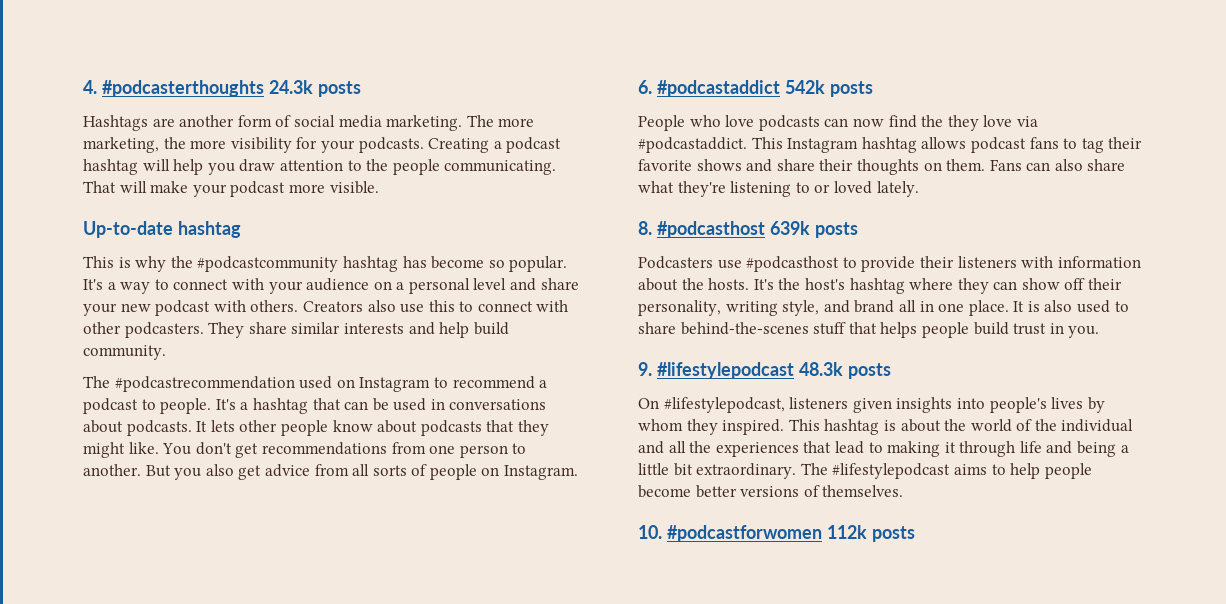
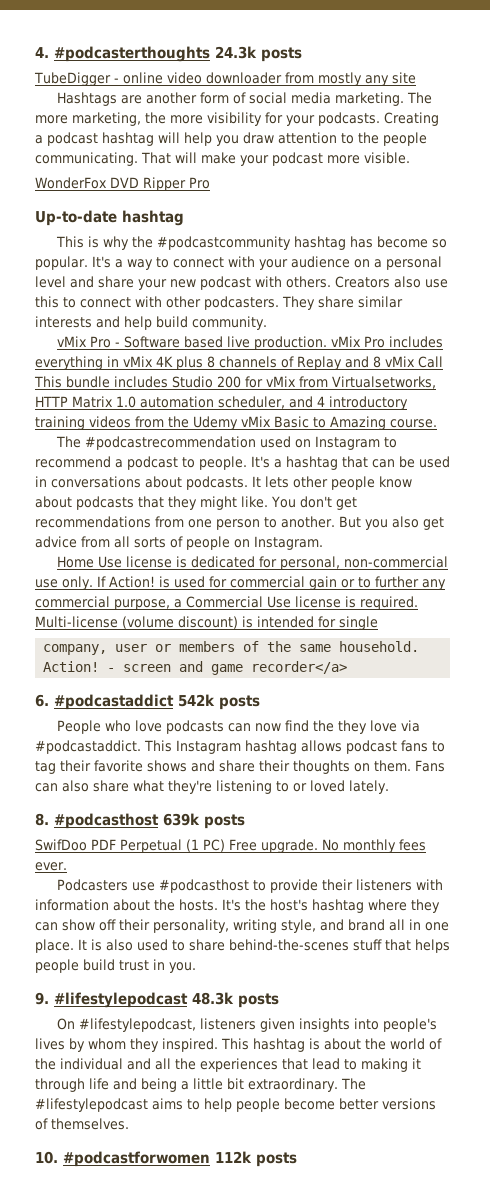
+ TubeDigger - online video downloader from mostly any site
+ WonderFox DVD Ripper Pro
+ vMix Pro - Software based live production. vMix Pro includes everything in vMix 4K plus 8 channels of Replay and 8 vMix Call This bundle includes Studio 200 for vMix from Virtualsetworks, HTTP Matrix 1.0 automation scheduler, and 4 introductory training videos from the Udemy vMix Basic to Amazing course.
+ Home Use license is dedicated for personal, non-commercial use only. If Action! is used for commercial gain or to further any commercial purpose, a Commercial Use license is required. Multi-license (volume discount) is intended for single
+ company, user or members of the same household. Action! - screen and game recorder</a>
+ SwifDoo PDF Perpetual (1 PC) Free upgrade. No monthly fees ever.

